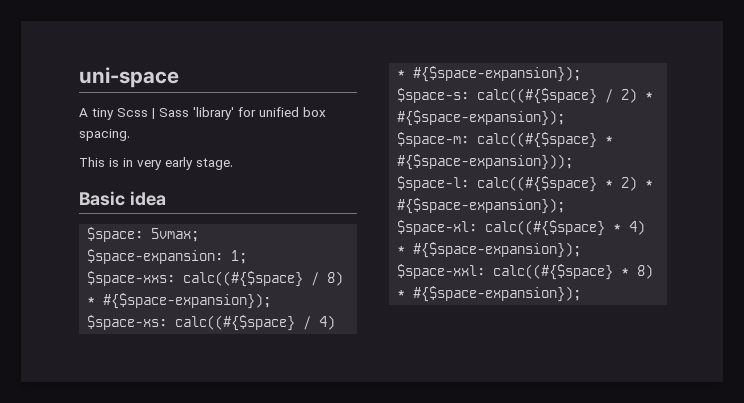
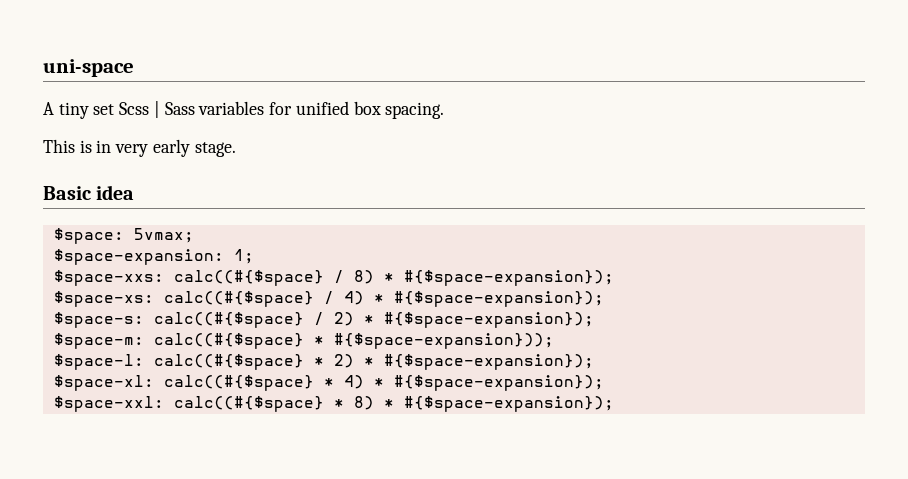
- A tiny Scss | Sass 'library' for unified box spacing.
+ A tiny set Scss | Sass variables for unified box spacing.

